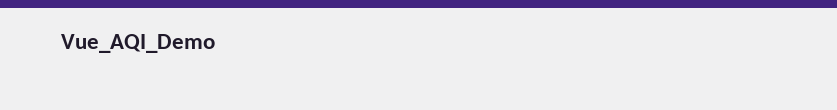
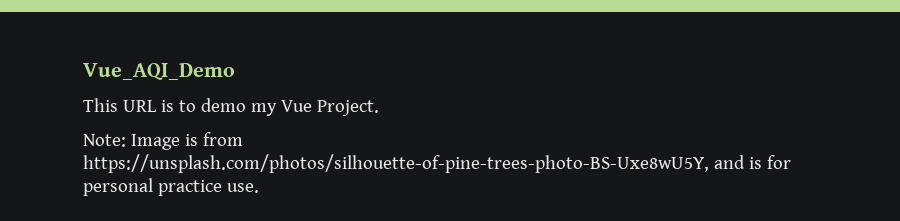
+ This URL is to demo my Vue Project.
+ Note: Image is from https://unsplash.com/photos/silhouette-of-pine-trees-photo-BS-Uxe8wU5Y, and is for personal practice use.

